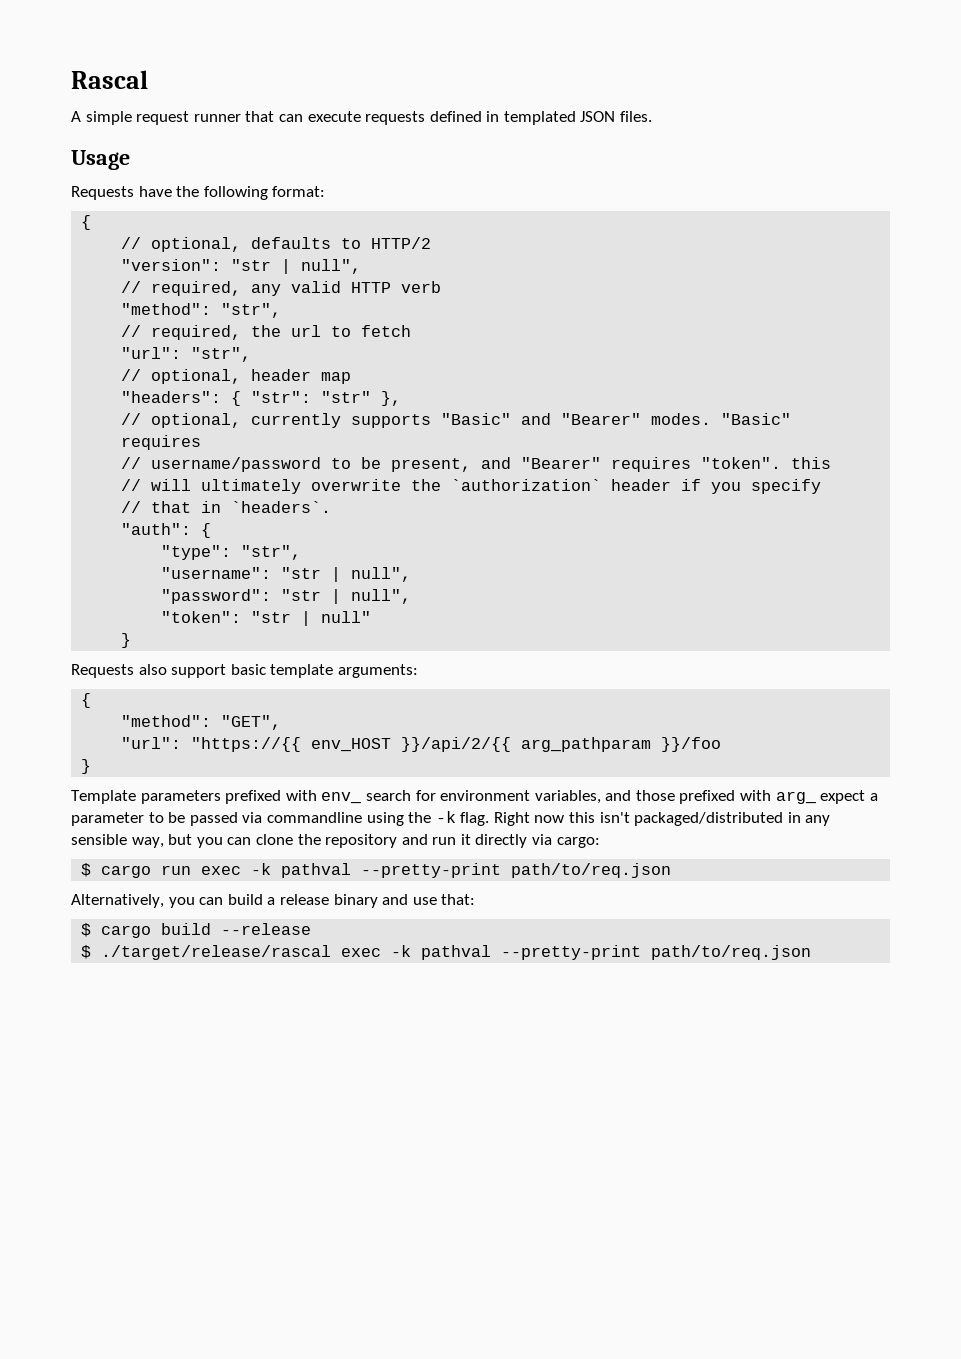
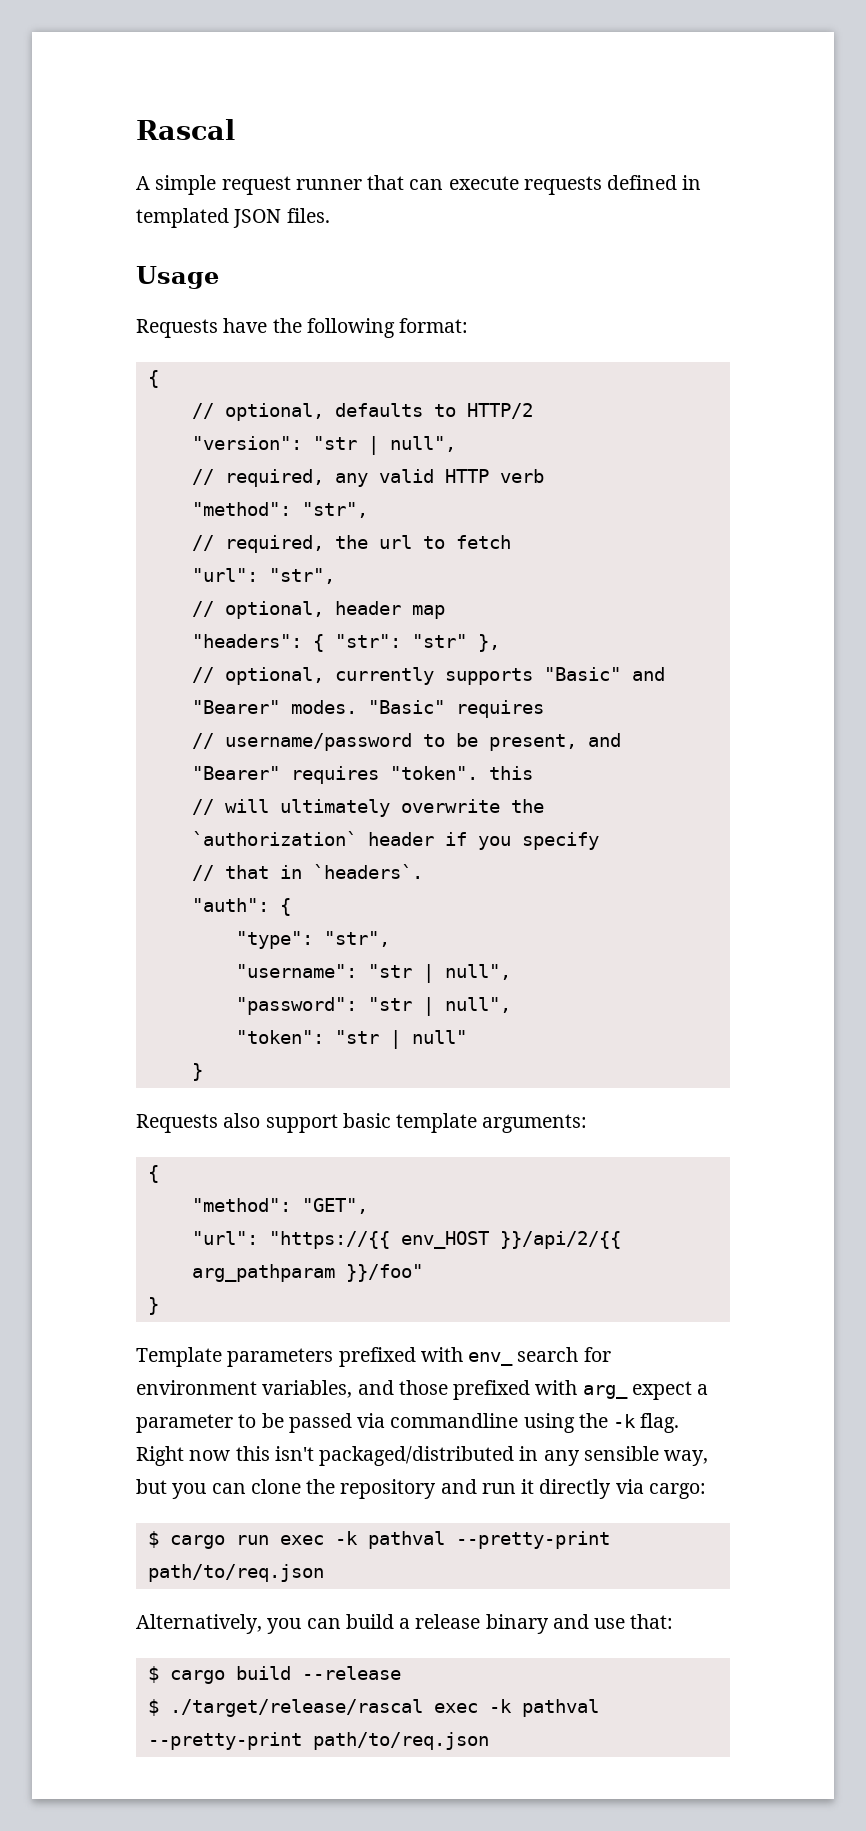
- "url": "https://{{ env_HOST }}/api/2/{{ arg_pathparam }}/foo
+ "url": "https://{{ env_HOST }}/api/2/{{ arg_pathparam }}/foo"

